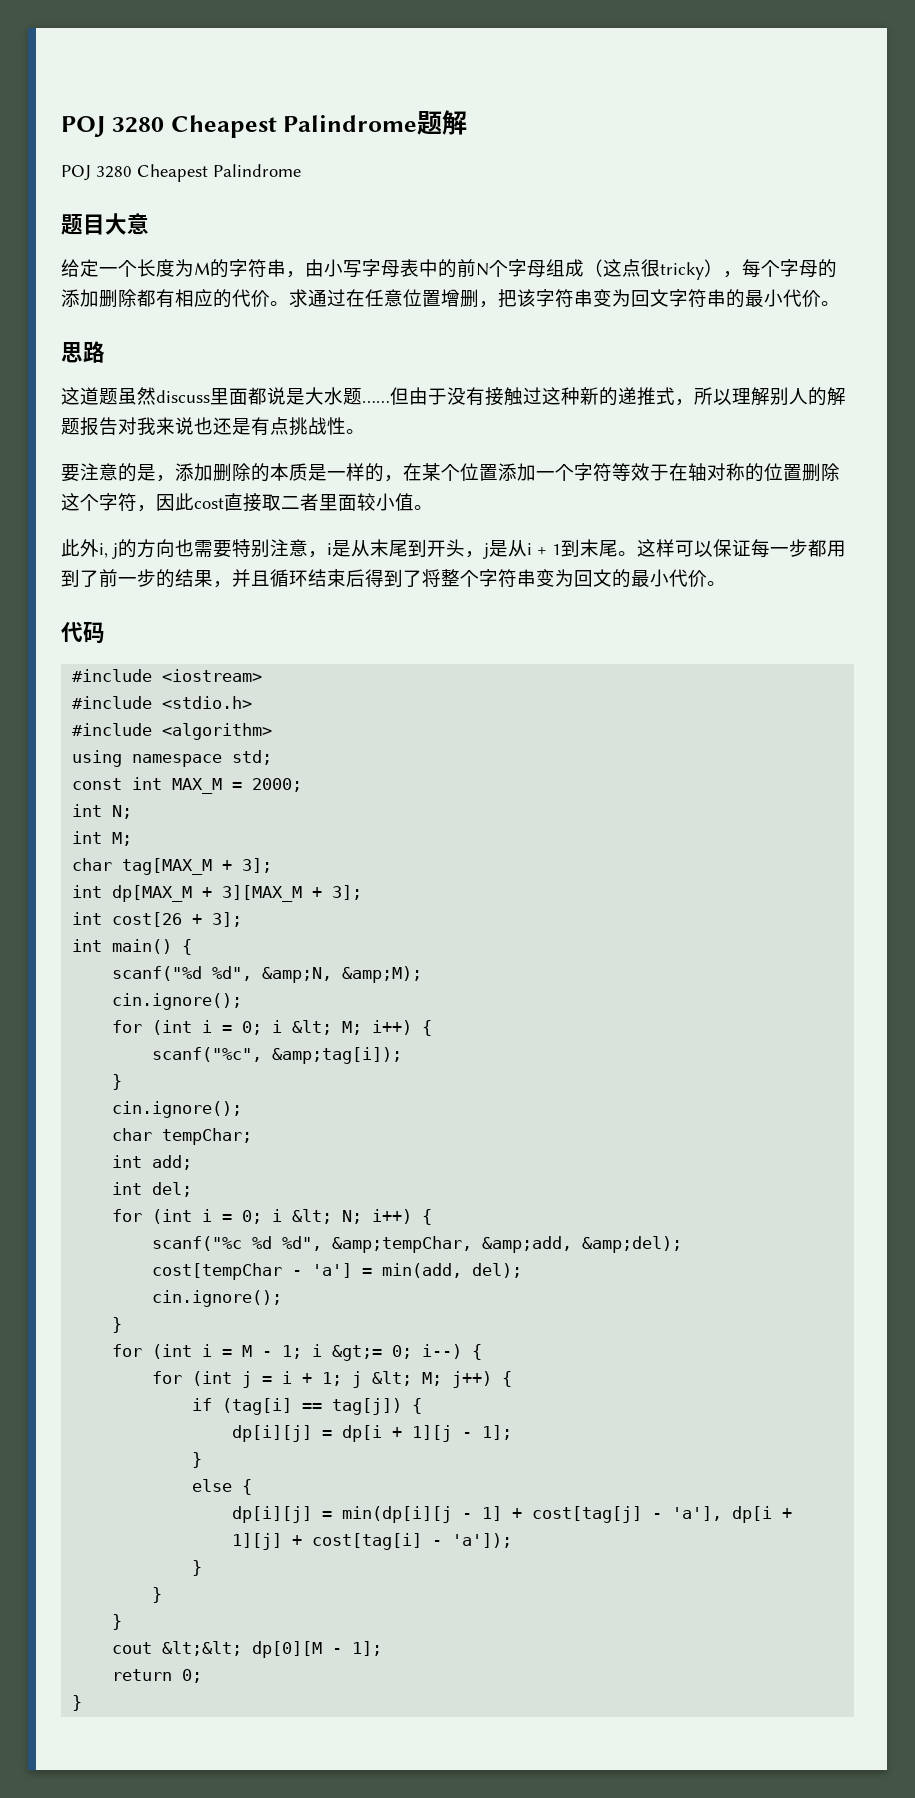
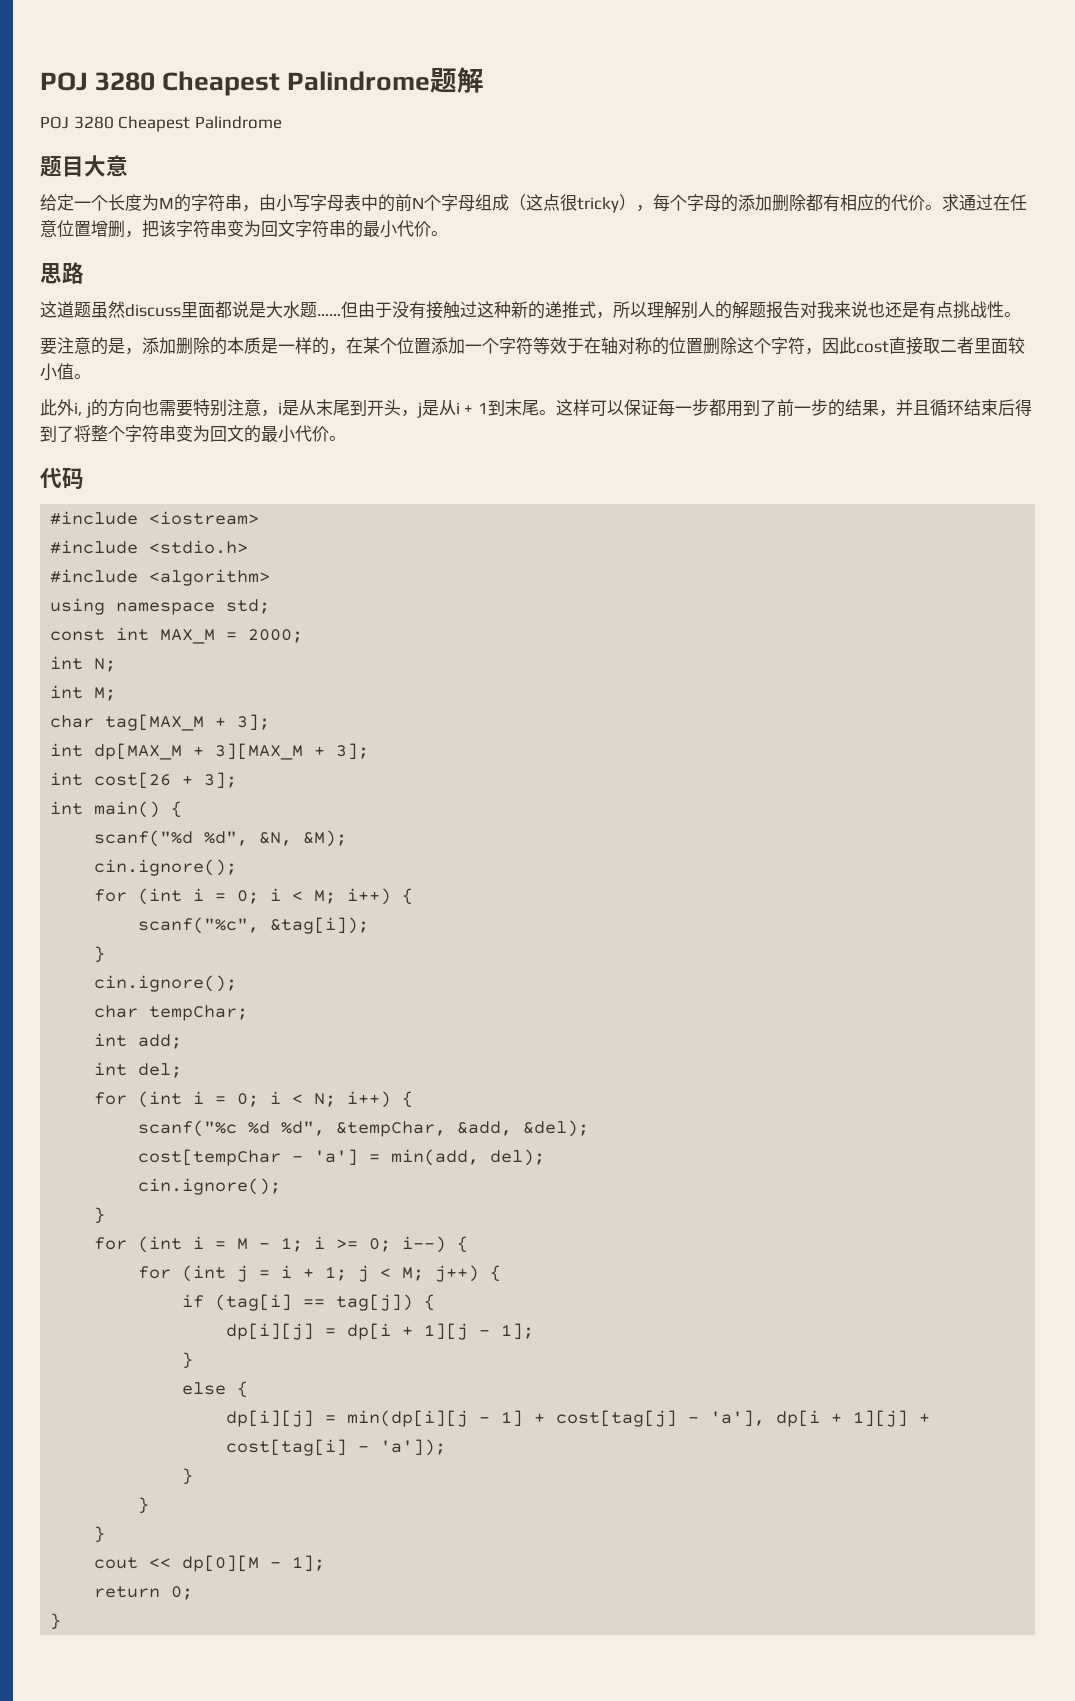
- scanf("%d %d", &amp;N, &amp;M);
+ scanf("%d %d", &N, &M);
- for (int i = 0; i &lt; M; i++) {
+ for (int i = 0; i < M; i++) {
- scanf("%c", &amp;tag[i]);
+ scanf("%c", &tag[i]);
- for (int i = 0; i &lt; N; i++) {
+ for (int i = 0; i < N; i++) {
- scanf("%c %d %d", &amp;tempChar, &amp;add, &amp;del);
+ scanf("%c %d %d", &tempChar, &add, &del);
- for (int i = M - 1; i &gt;= 0; i--) {
+ for (int i = M - 1; i >= 0; i--) {
- for (int j = i + 1; j &lt; M; j++) {
+ for (int j = i + 1; j < M; j++) {
- cout &lt;&lt; dp[0][M - 1];
+ cout << dp[0][M - 1];

